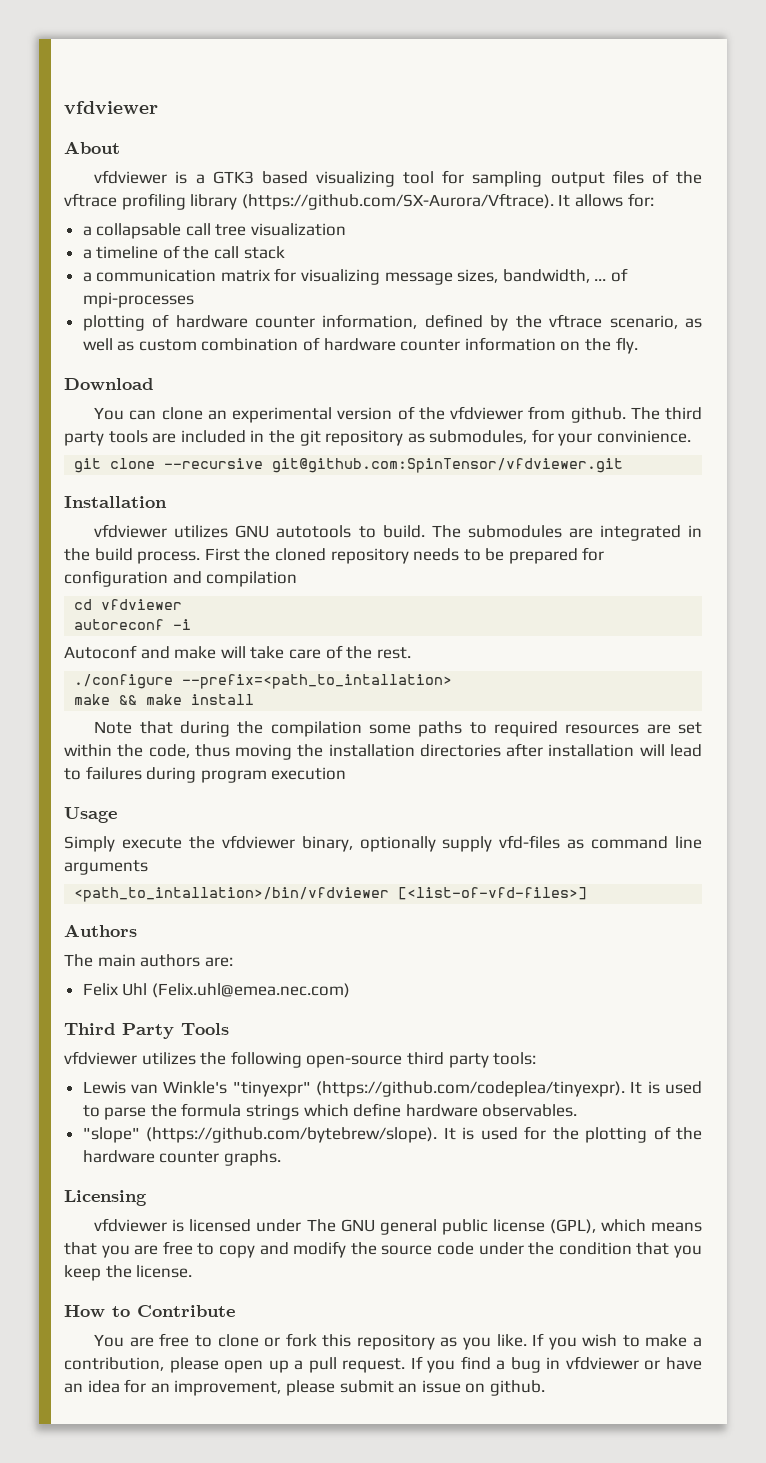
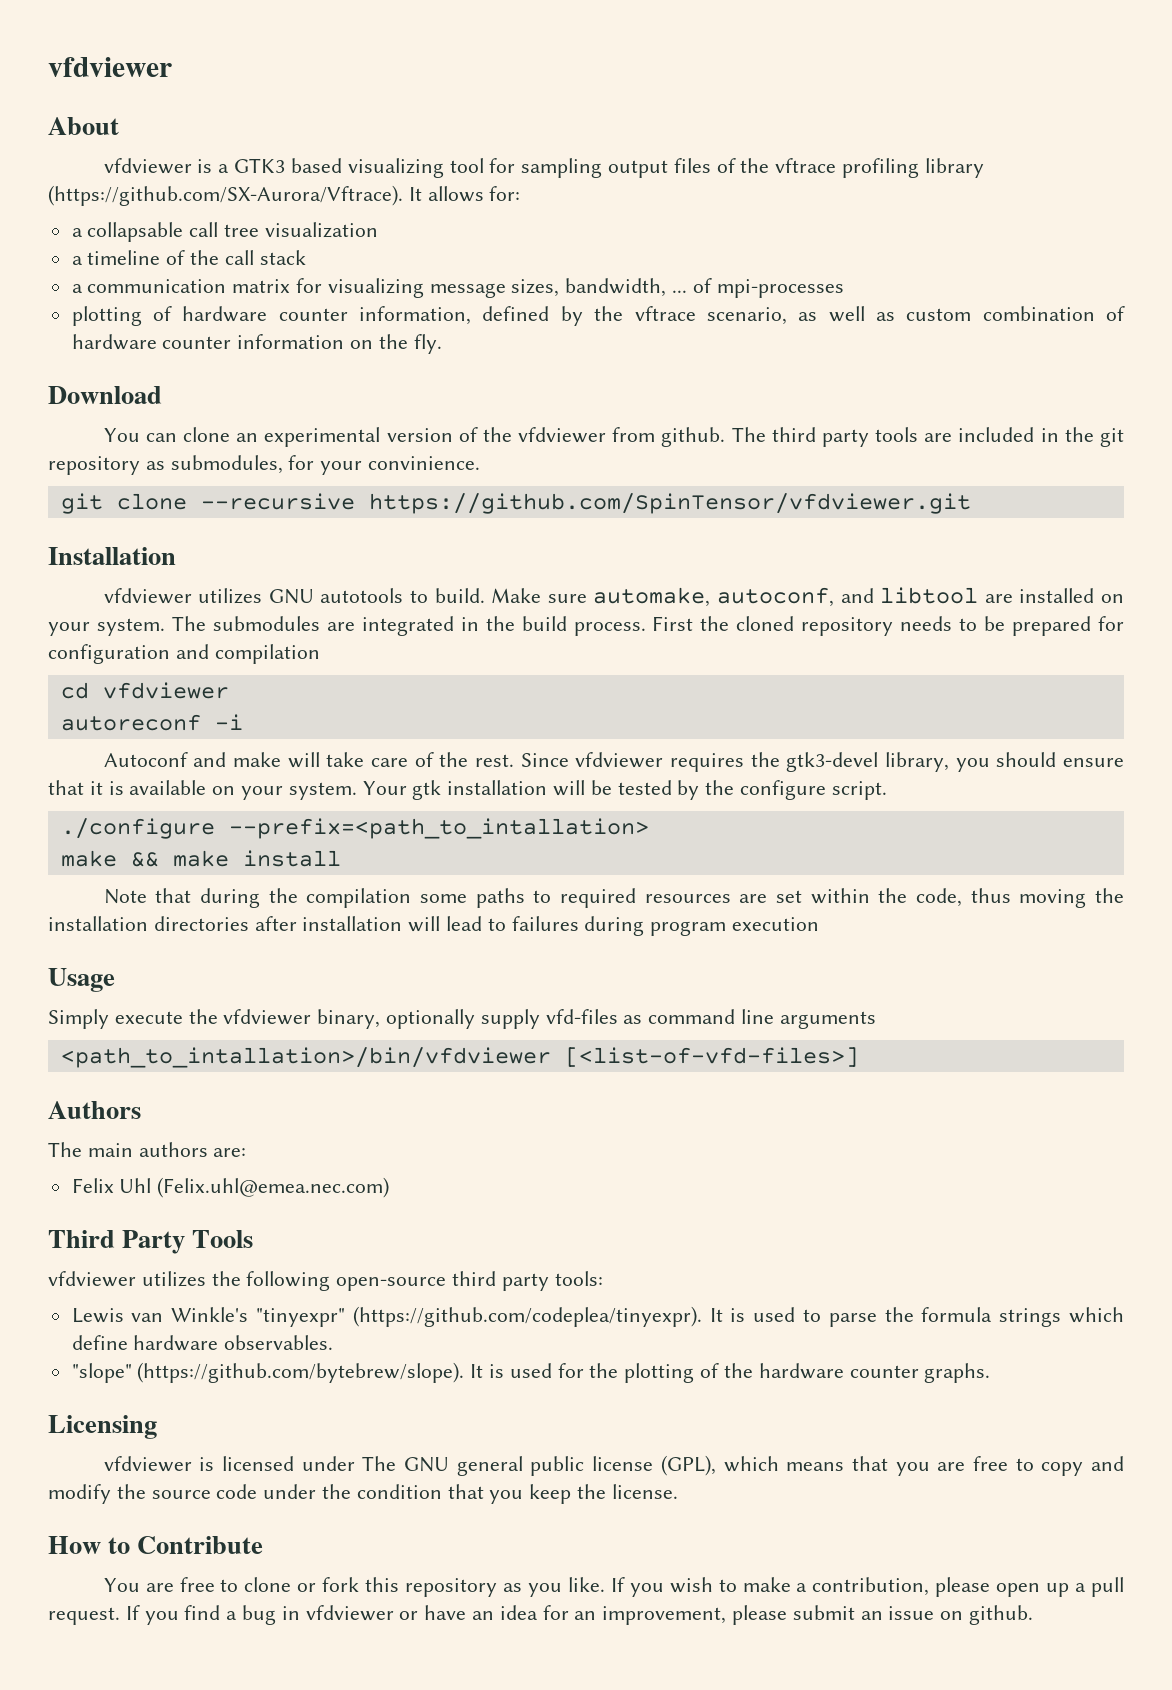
- git clone --recursive git@github.com:SpinTensor/vfdviewer.git
+ git clone --recursive https://github.com/SpinTensor/vfdviewer.git
+ Make sure automake, autoconf, and libtool are installed on your system.
+ Since vfdviewer requires the gtk3-devel library, you should ensure that it is available on your system. Your gtk installation will be tested by the configure script.

